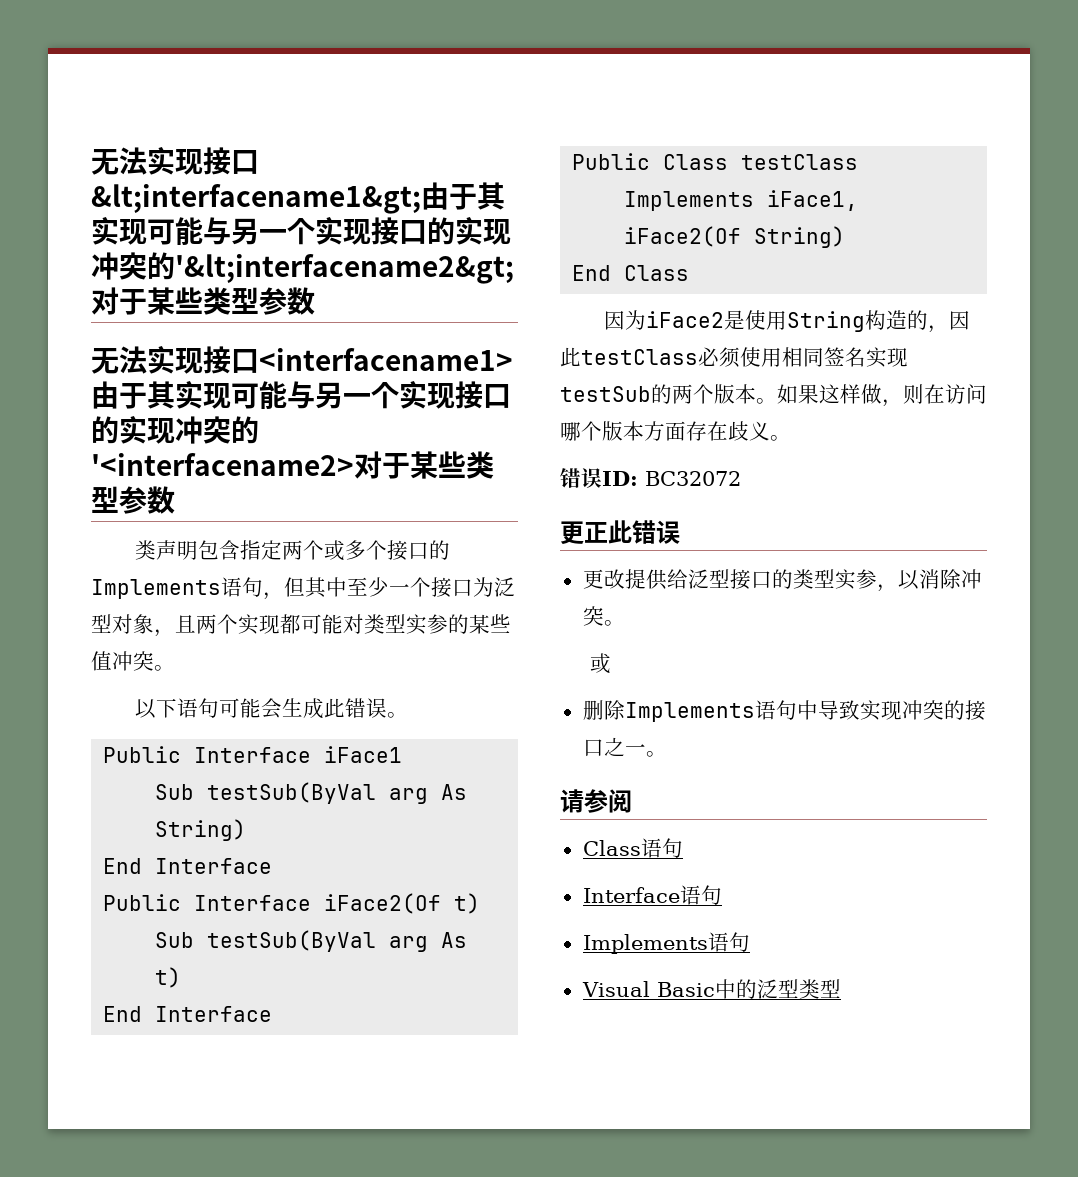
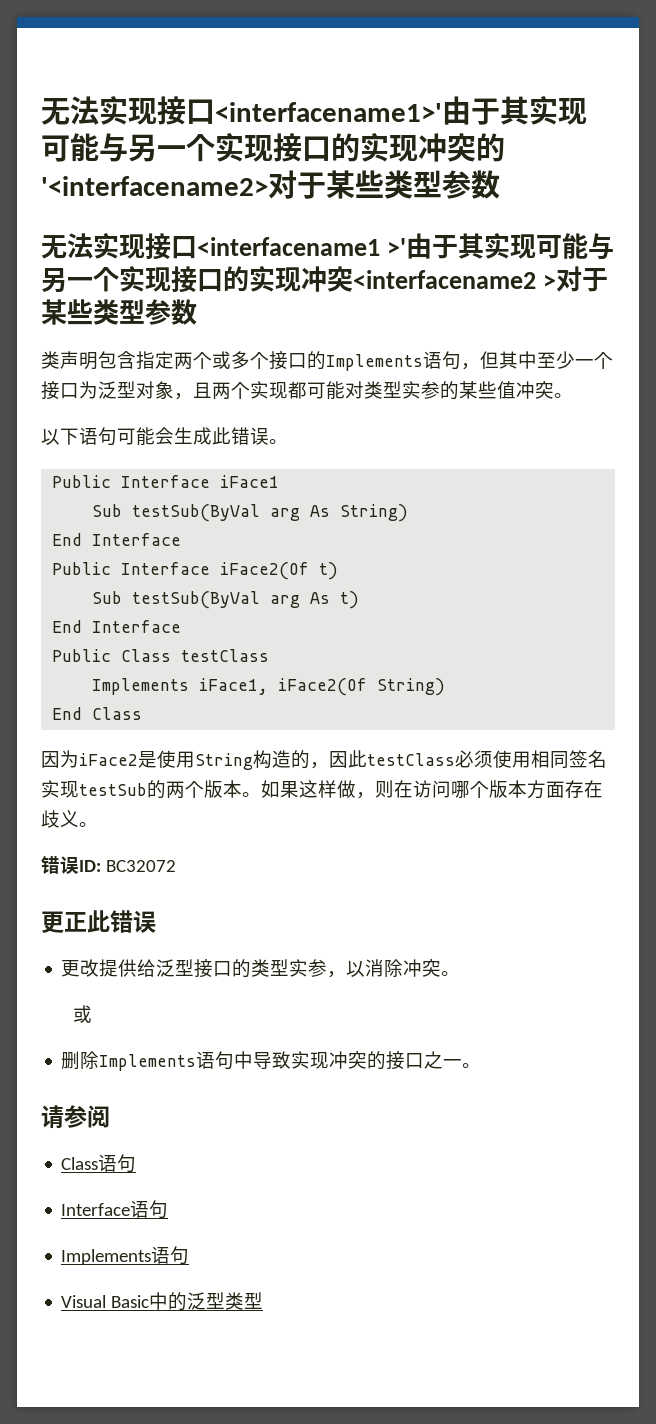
- 无法实现接口&lt;interfacename1&gt;由于其实现可能与另一个实现接口的实现冲突的'&lt;interfacename2&gt;对于某些类型参数
- 无法实现接口<interfacename1>由于其实现可能与另一个实现接口的实现冲突的'<interfacename2>对于某些类型参数
+ 无法实现接口<interfacename1>'由于其实现可能与另一个实现接口的实现冲突的'<interfacename2>对于某些类型参数
+ 无法实现接口<interfacename1 >'由于其实现可能与另一个实现接口的实现冲突<interfacename2 >对于某些类型参数

